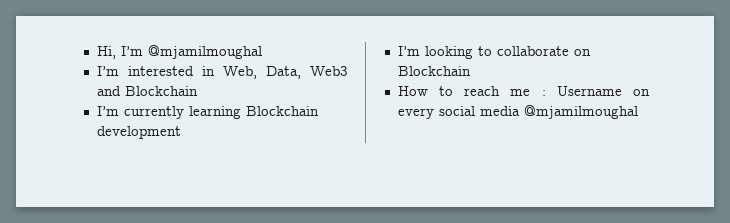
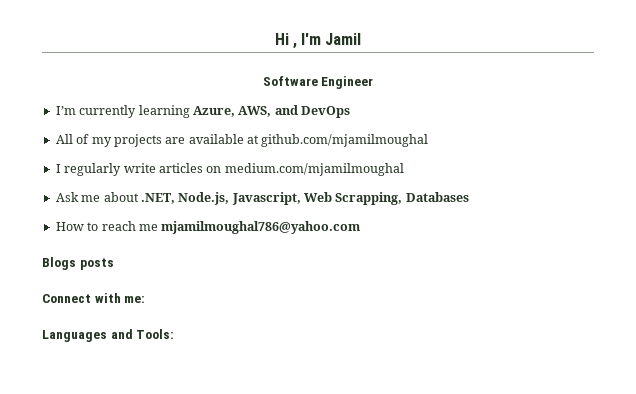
- Hi, I’m @mjamilmoughal
- I’m interested in Web, Data, Web3 and Blockchain
- I’m currently learning Blockchain development
- I’m looking to collaborate on Blockchain
- How to reach me : Username on every social media @mjamilmoughal
+ Hi , I'm Jamil
+ Software Engineer
+ I’m currently learning Azure, AWS, and DevOps
+ All of my projects are available at github.com/mjamilmoughal
+ I regularly write articles on medium.com/mjamilmoughal
+ Ask me about .NET, Node.js, Javascript, Web Scrapping, Databases
+ How to reach me mjamilmoughal786@yahoo.com
+ Blogs posts
+ Connect with me:
+ Languages and Tools:

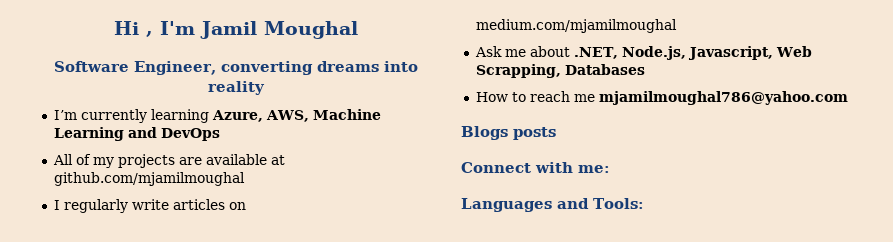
- Hi , I'm Jamil
+ Hi , I'm Jamil Moughal
- Software Engineer
+ Software Engineer, converting dreams into reality
- I’m currently learning Azure, AWS, and DevOps
+ I’m currently learning Azure, AWS, Machine Learning and DevOps

